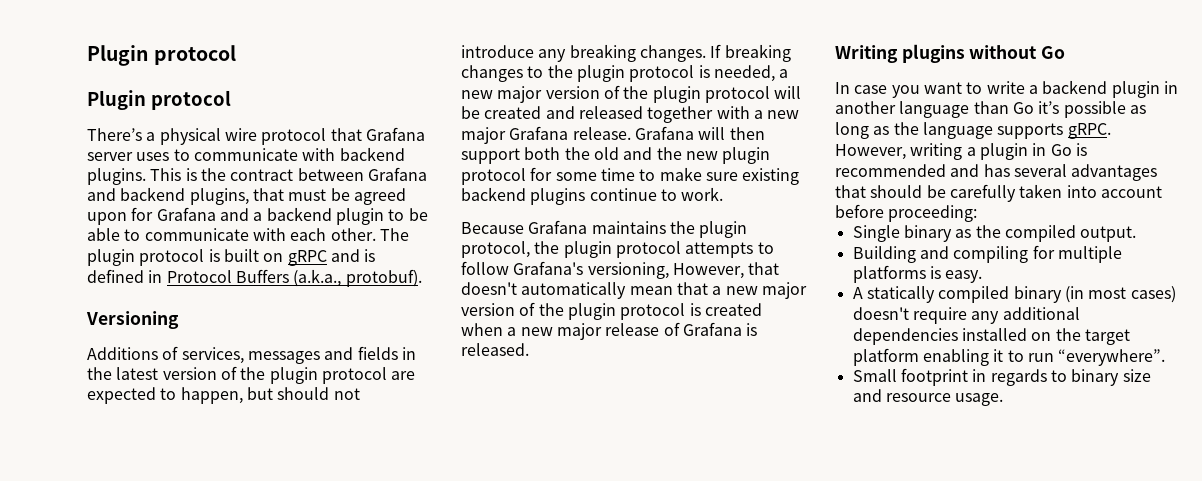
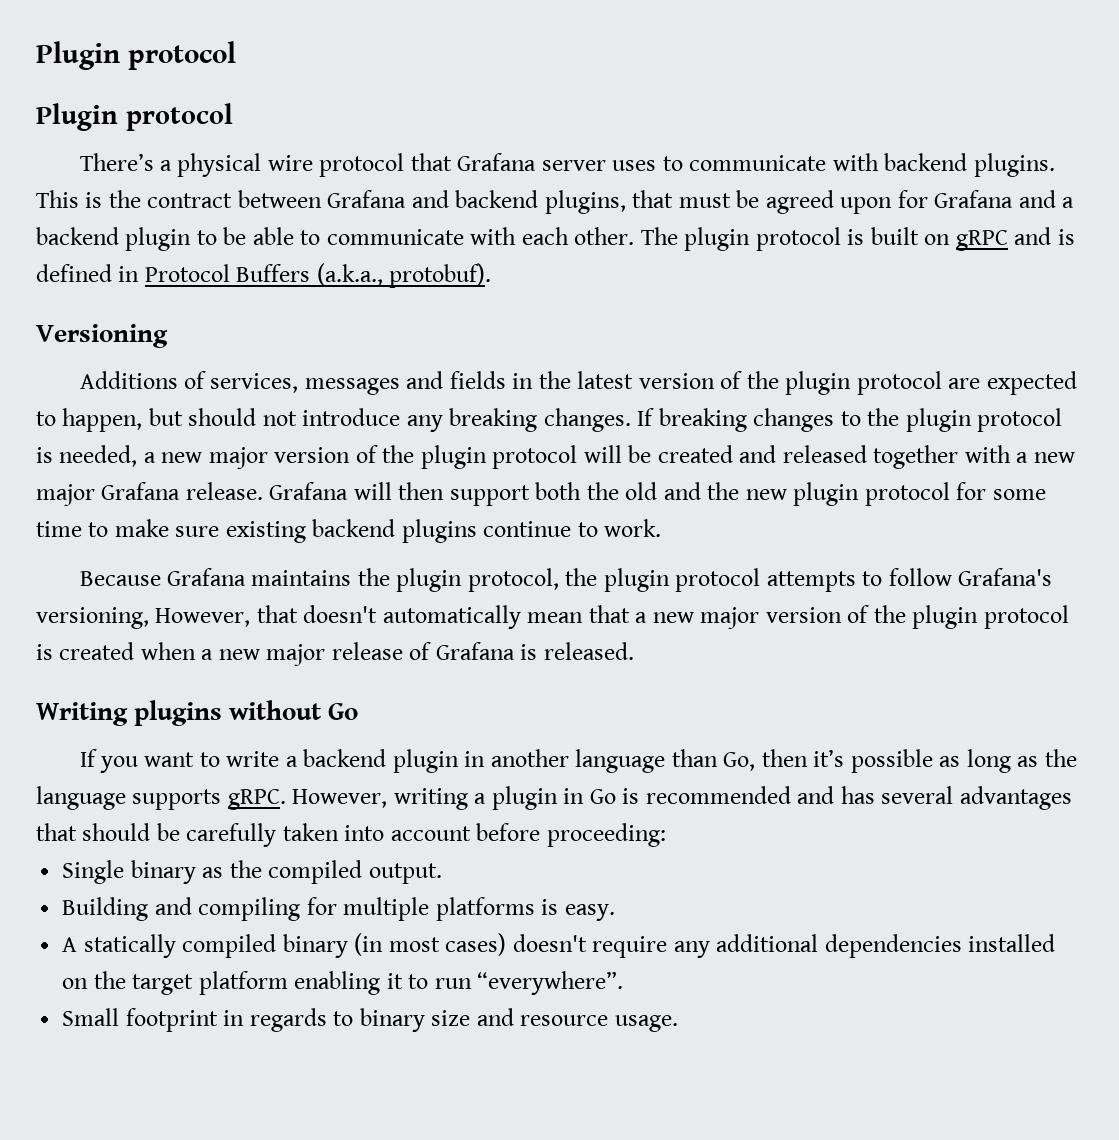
- In case you want to write a backend plugin in another language than Go it’s possible as long as the language supports gRPC.
+ If you want to write a backend plugin in another language than Go, then it’s possible as long as the language supports gRPC.

